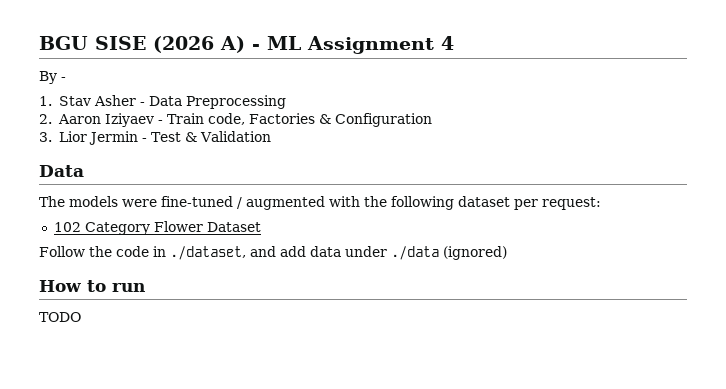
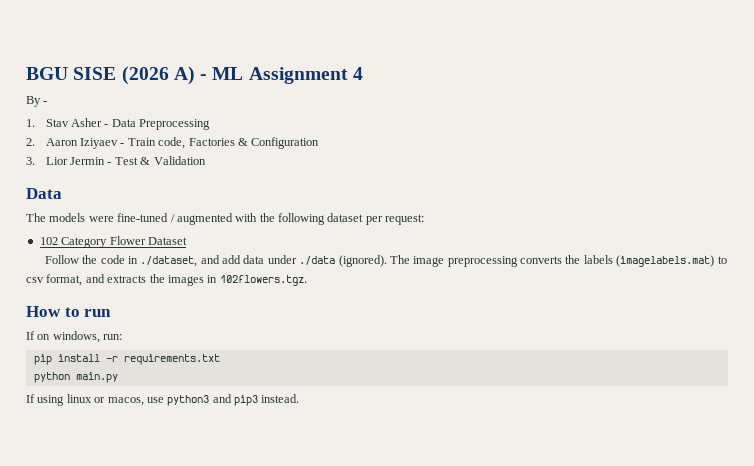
- Follow the code in ./dataset, and add data under ./data (ignored)
+ Follow the code in ./dataset, and add data under ./data (ignored). The image preprocessing converts the labels (imagelabels.mat) to csv format, and extracts the images in 102flowers.tgz.
  How to run
- TODO
+ If on windows, run:
+ pip install -r requirements.txt
+ python main.py
+ If using linux or macos, use python3 and pip3 instead.

